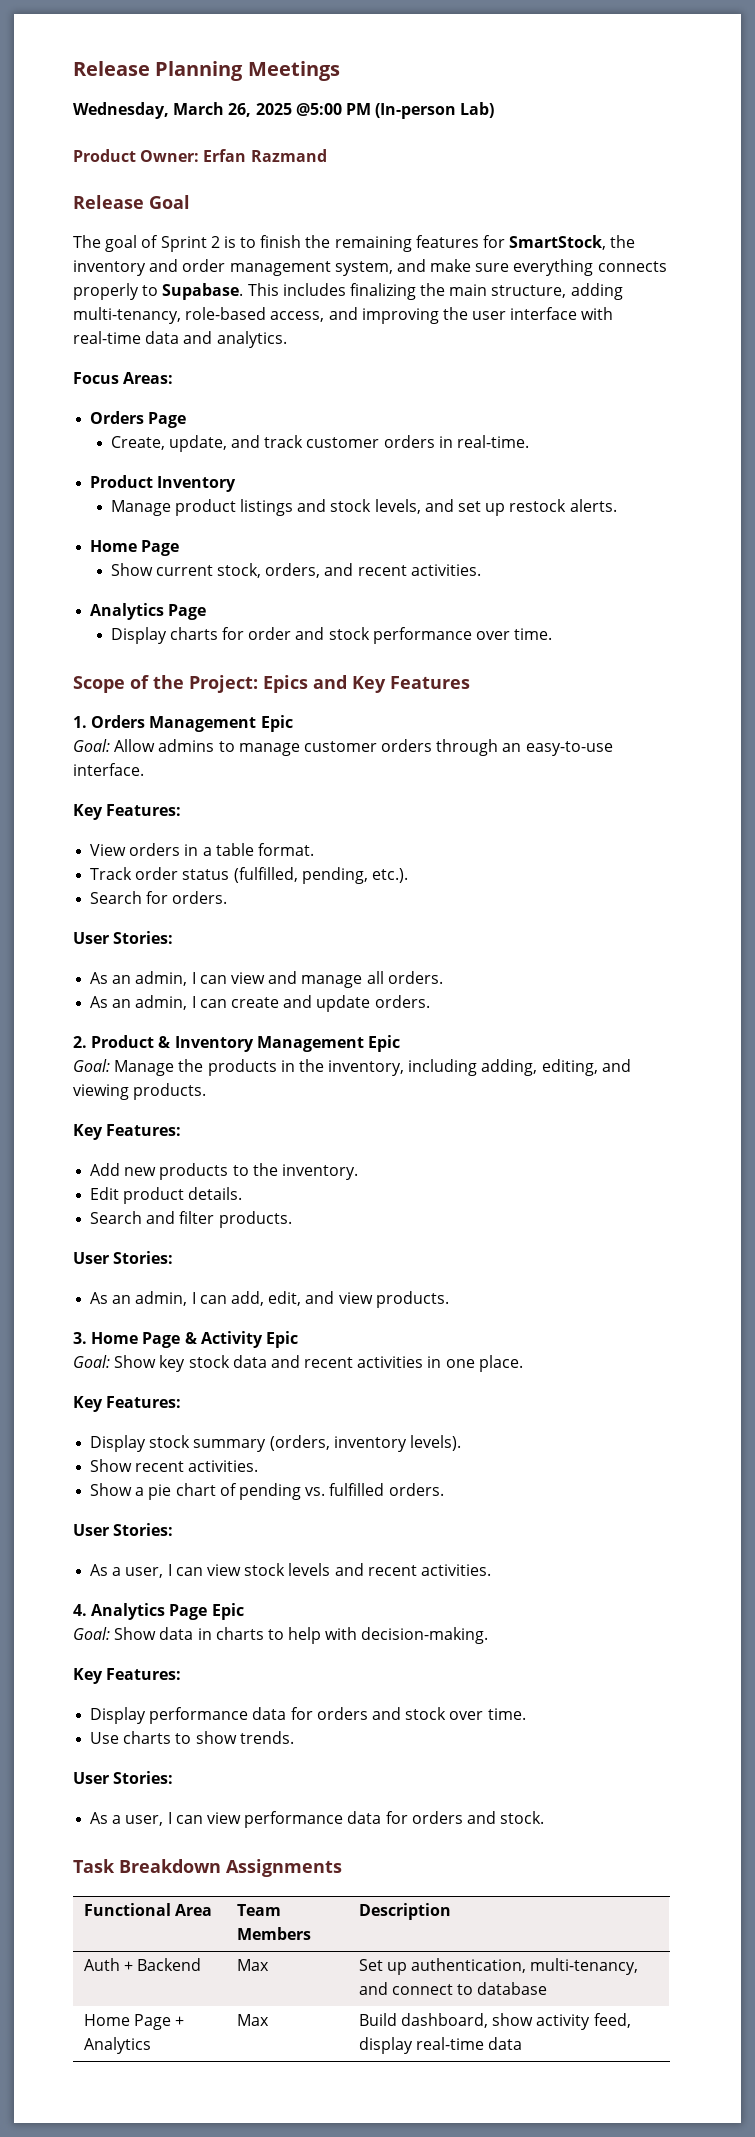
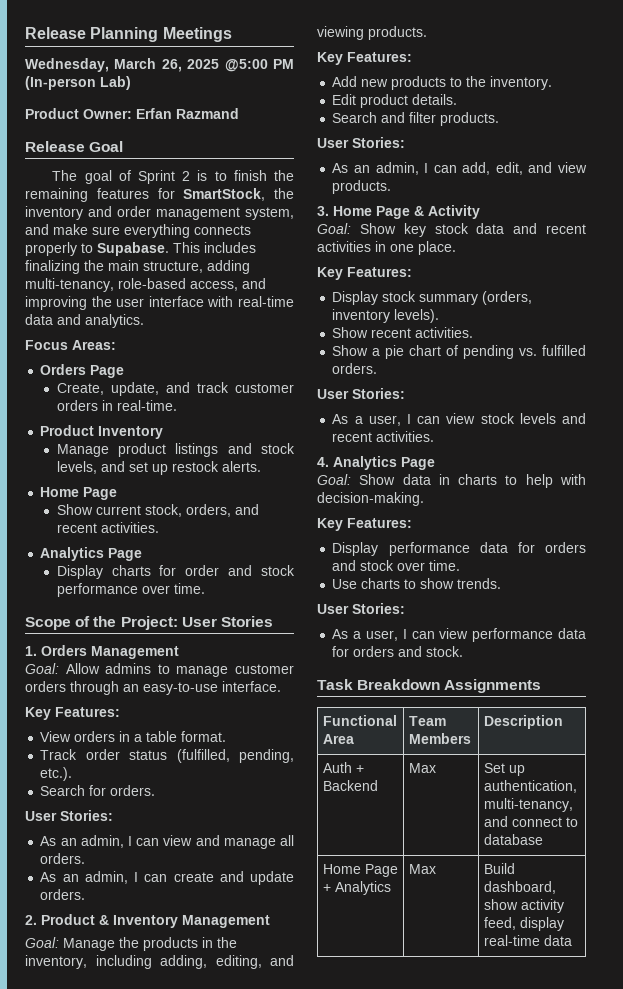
- Scope of the Project: Epics and Key Features
+ Scope of the Project: User Stories
- 1. Orders Management Epic
+ 1. Orders Management
- 2. Product & Inventory Management Epic
+ 2. Product & Inventory Management
- 3. Home Page & Activity Epic
+ 3. Home Page & Activity
- 4. Analytics Page Epic
+ 4. Analytics Page

